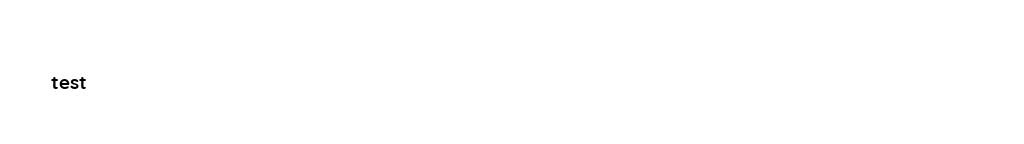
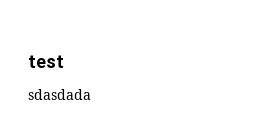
+ sdasdada

